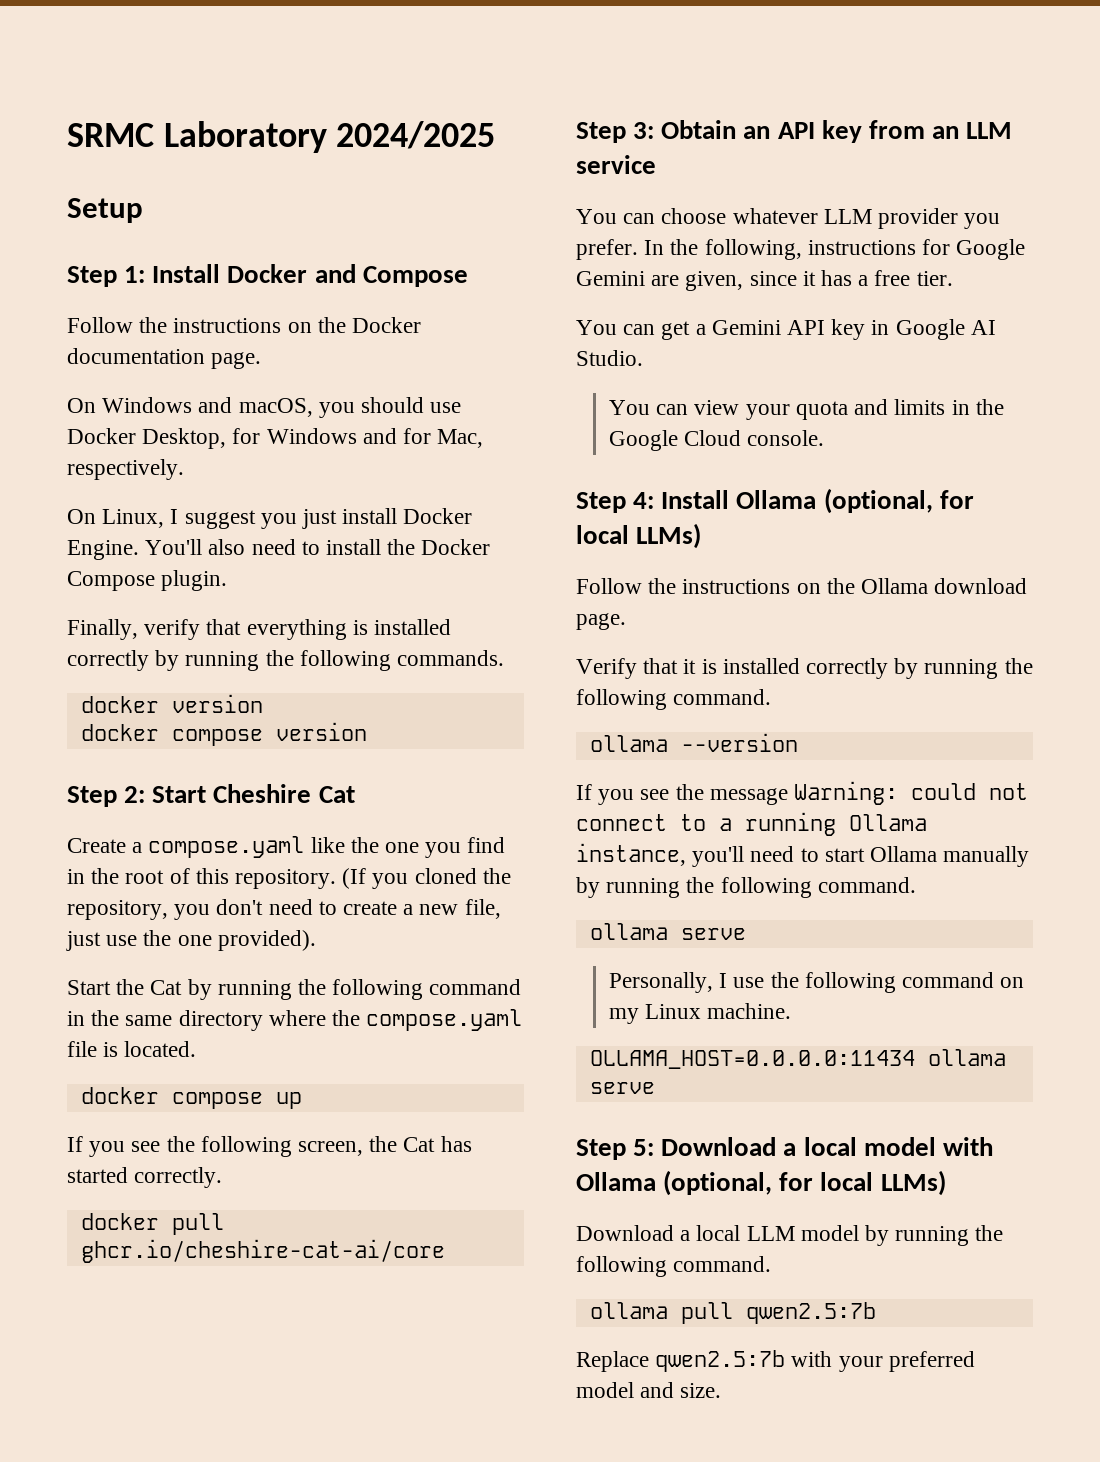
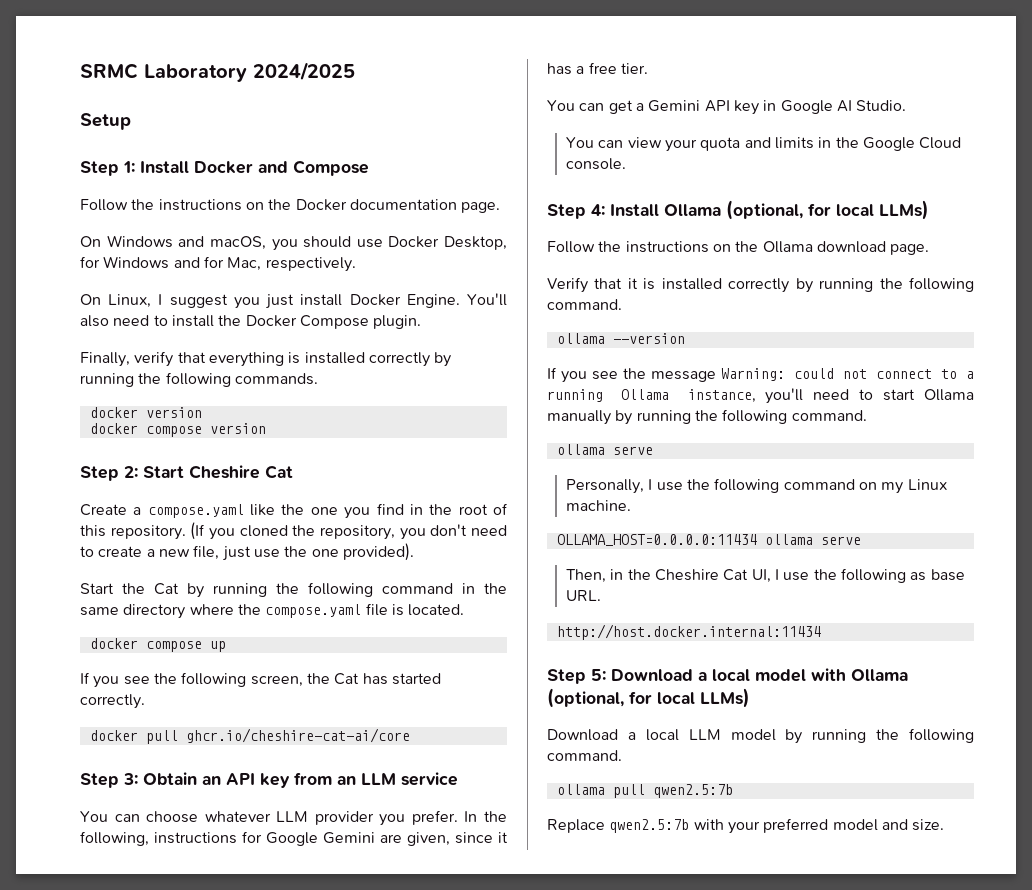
+ Then, in the Cheshire Cat UI, I use the following as base URL.
+ http://host.docker.internal:11434

